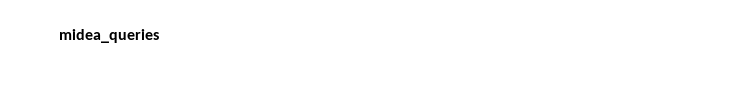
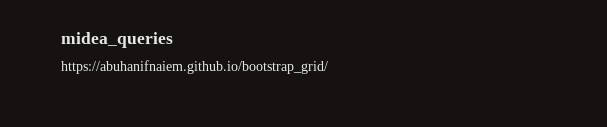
+ https://abuhanifnaiem.github.io/bootstrap_grid/

